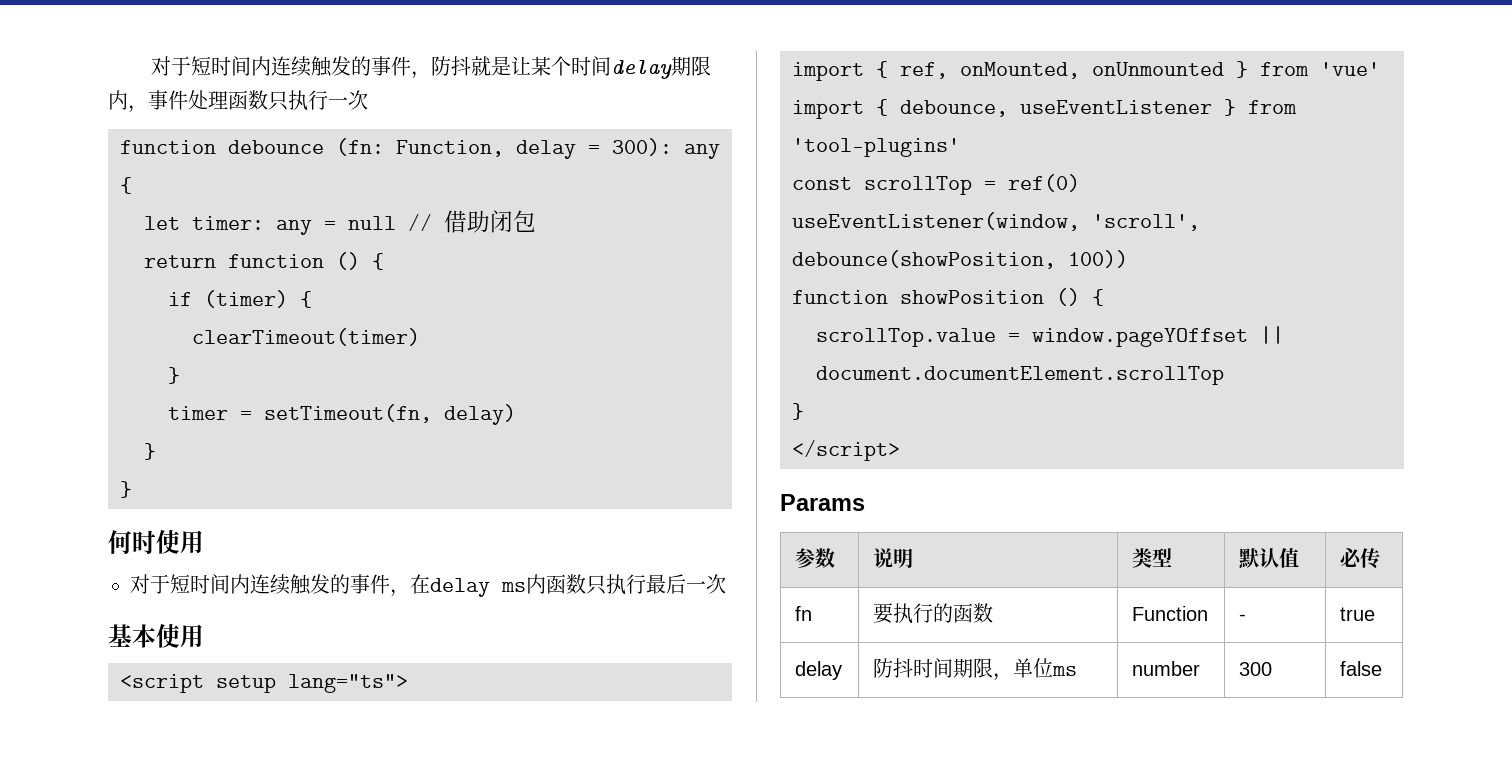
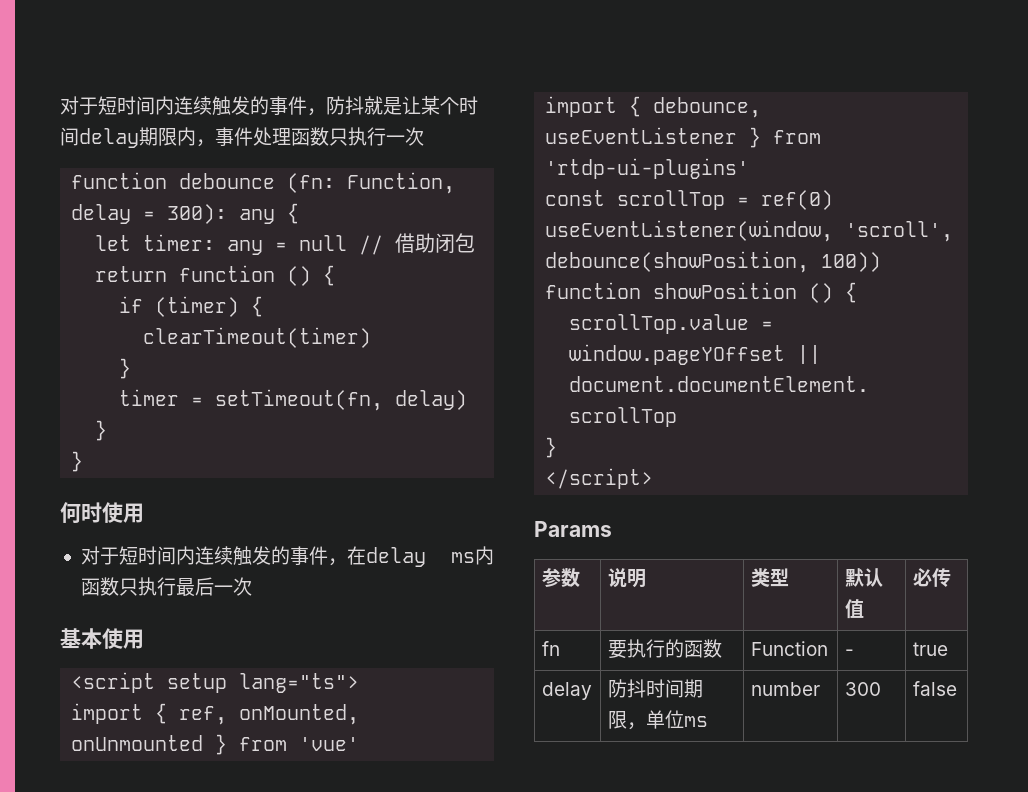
- import { debounce, useEventListener } from 'tool-plugins'
+ import { debounce, useEventListener } from 'rtdp-ui-plugins'

